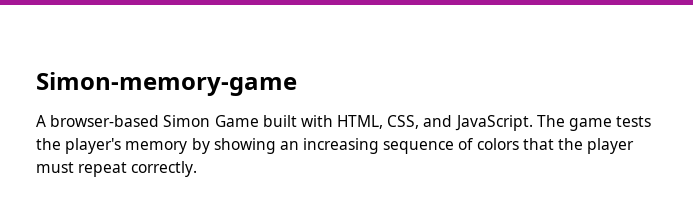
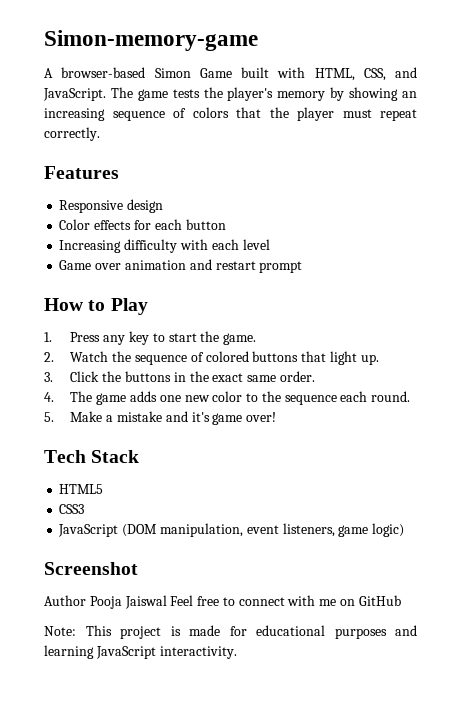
+ Features
+ Responsive design
+ Color effects for each button
+ Increasing difficulty with each level
+ Game over animation and restart prompt
+ How to Play
+ 1. Press any key to start the game.
+ 2. Watch the sequence of colored buttons that light up.
+ 3. Click the buttons in the exact same order.
+ 4. The game adds one new color to the sequence each round.
+ 5. Make a mistake and it's game over!
+ Tech Stack
+ HTML5
+ CSS3
+ JavaScript (DOM manipulation, event listeners, game logic)
+ Screenshot
+ Author Pooja Jaiswal Feel free to connect with me on GitHub
+ Note: This project is made for educational purposes and learning JavaScript interactivity.

